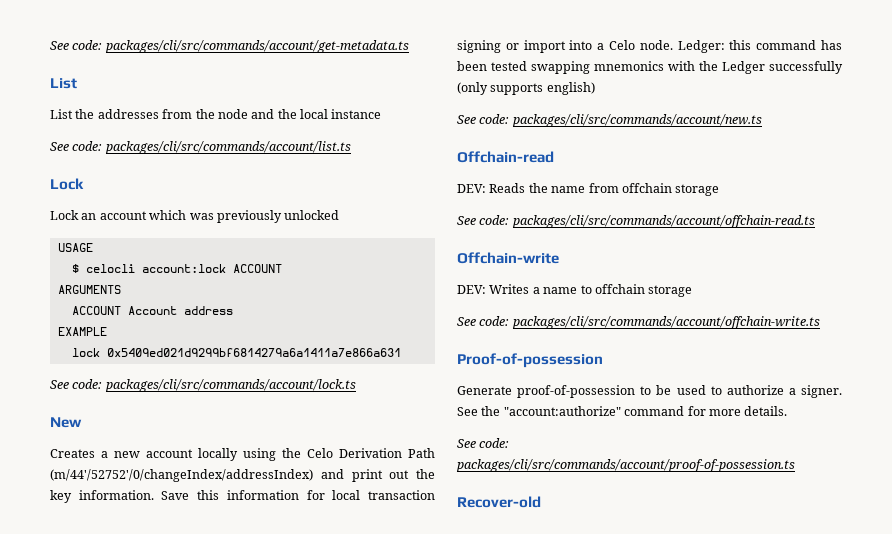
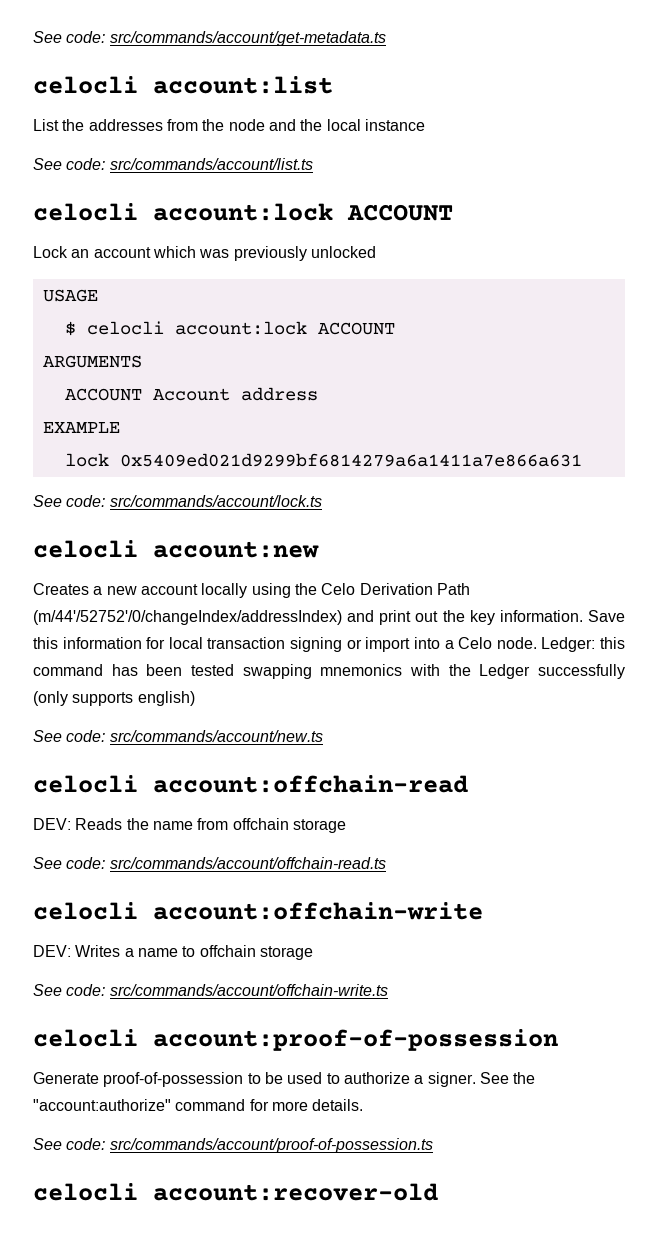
- See code: packages/cli/src/commands/account/get-metadata.ts
- List
+ See code: src/commands/account/get-metadata.ts
+ celocli account:list
- See code: packages/cli/src/commands/account/list.ts
- Lock
+ See code: src/commands/account/list.ts
+ celocli account:lock ACCOUNT
- See code: packages/cli/src/commands/account/lock.ts
- New
+ See code: src/commands/account/lock.ts
+ celocli account:new
- See code: packages/cli/src/commands/account/new.ts
- Offchain-read
+ See code: src/commands/account/new.ts
+ celocli account:offchain-read
- See code: packages/cli/src/commands/account/offchain-read.ts
- Offchain-write
+ See code: src/commands/account/offchain-read.ts
+ celocli account:offchain-write
- See code: packages/cli/src/commands/account/offchain-write.ts
- Proof-of-possession
+ See code: src/commands/account/offchain-write.ts
+ celocli account:proof-of-possession
- See code: packages/cli/src/commands/account/proof-of-possession.ts
- Recover-old
+ See code: src/commands/account/proof-of-possession.ts
+ celocli account:recover-old

